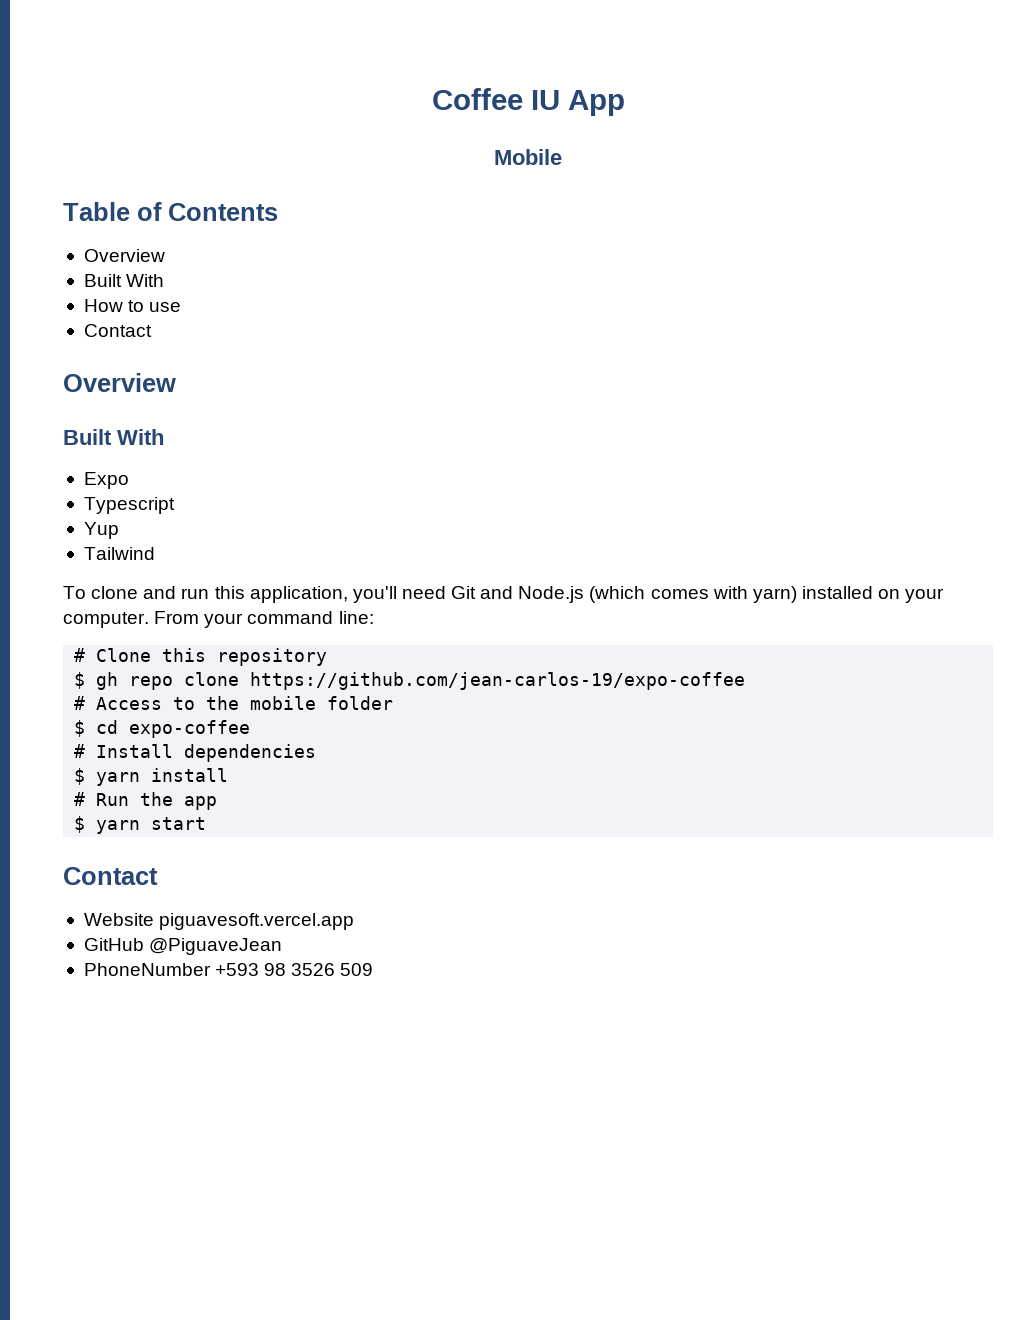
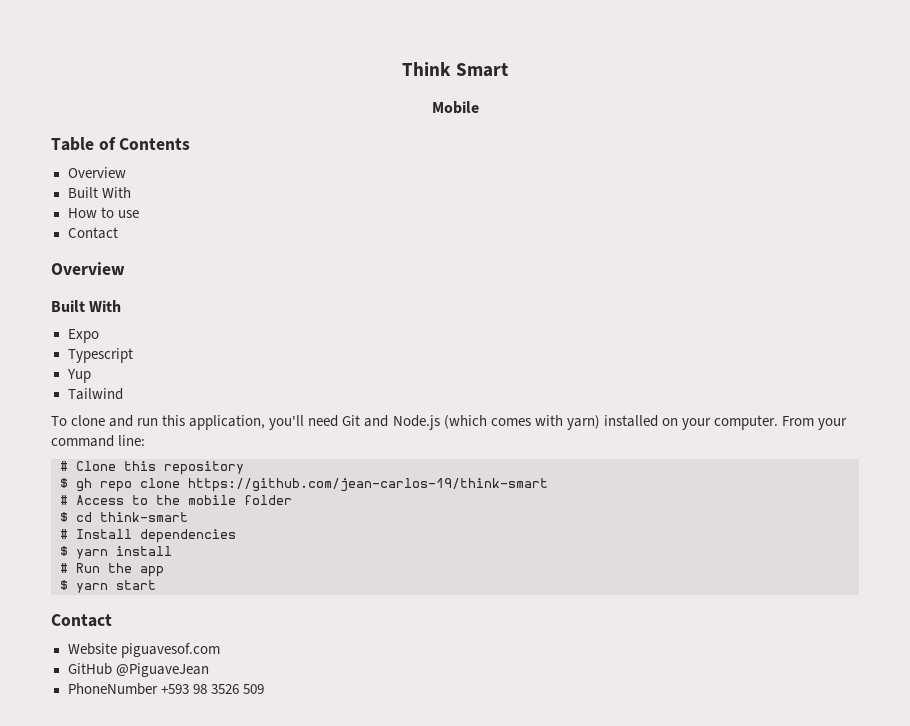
- Coffee IU App
+ Think Smart
- $ gh repo clone https://github.com/jean-carlos-19/expo-coffee
+ $ gh repo clone https://github.com/jean-carlos-19/think-smart
- $ cd expo-coffee
+ $ cd think-smart
- Website piguavesoft.vercel.app
+ Website piguavesof.com

